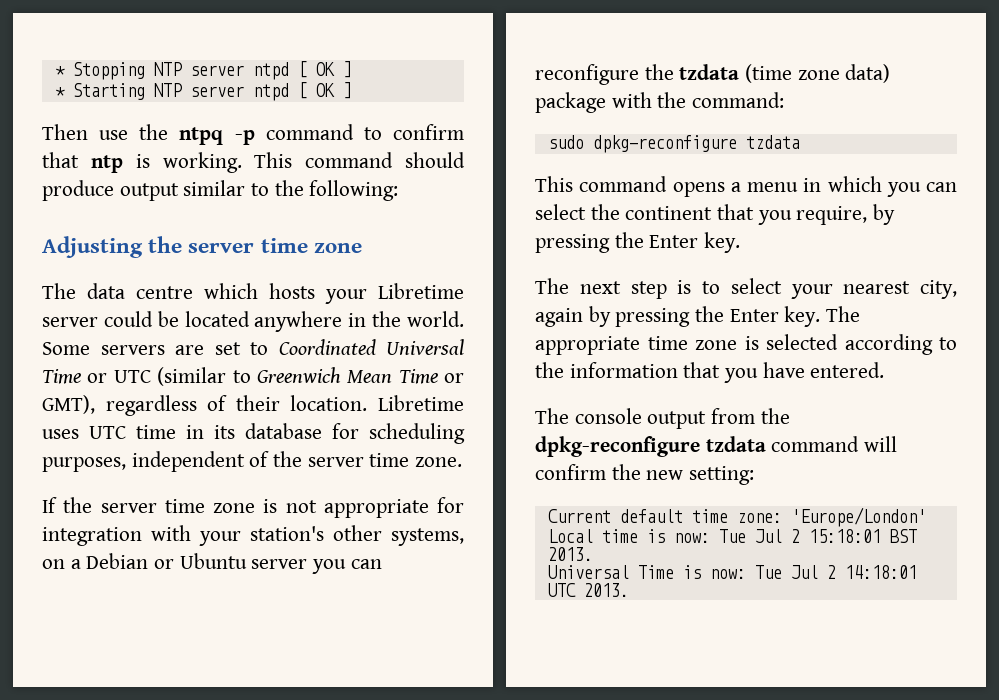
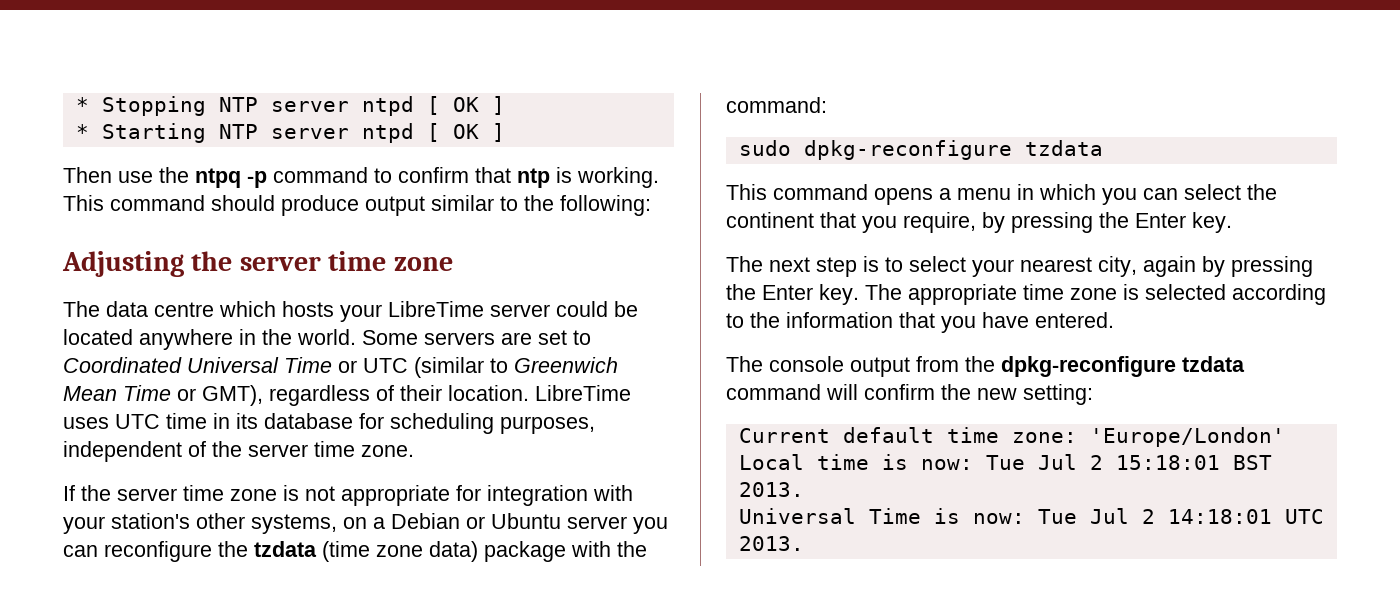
- The data centre which hosts your Libretime server could be located anywhere in the world.
+ The data centre which hosts your LibreTime server could be located anywhere in the world.
- Libretime uses UTC time in its database for scheduling purposes, independent of the server time zone.
+ LibreTime uses UTC time in its database for scheduling purposes, independent of the server time zone.

